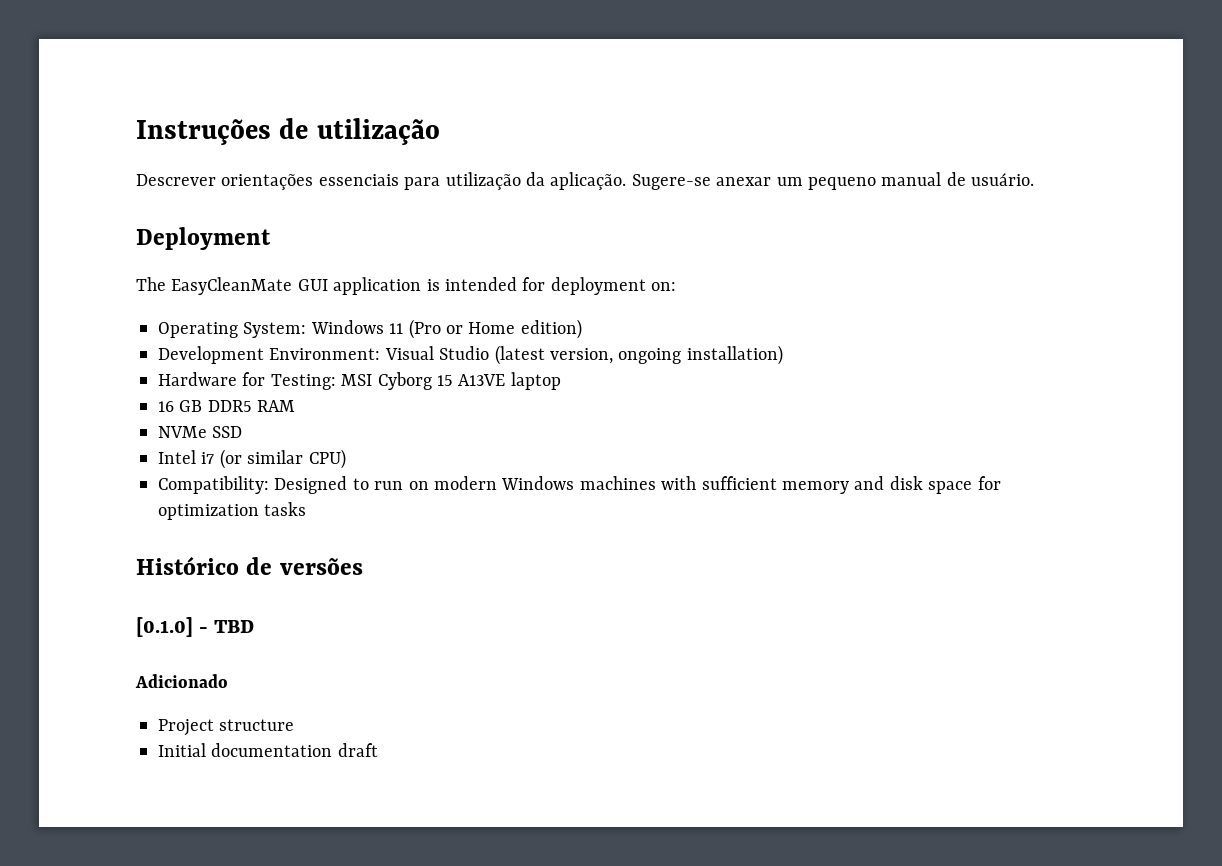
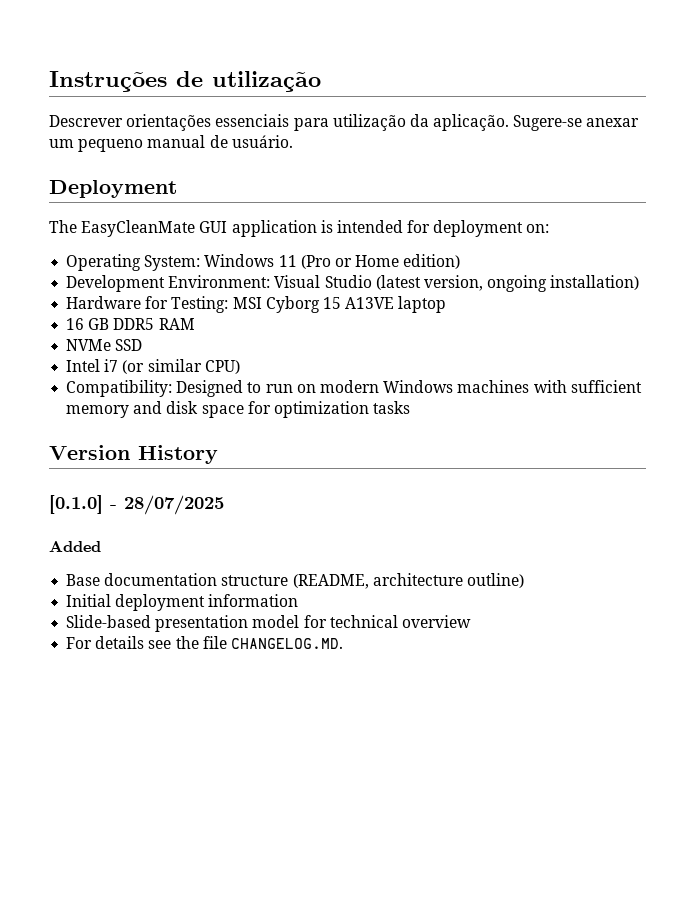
- Histórico de versões
+ Version History
- [0.1.0] - TBD
- Adicionado
- Project structure
- Initial documentation draft
+ [0.1.0] - 28/07/2025
+ Added
+ Base documentation structure (README, architecture outline)
+ Initial deployment information
+ Slide-based presentation model for technical overview
+ For details see the file CHANGELOG.MD.

